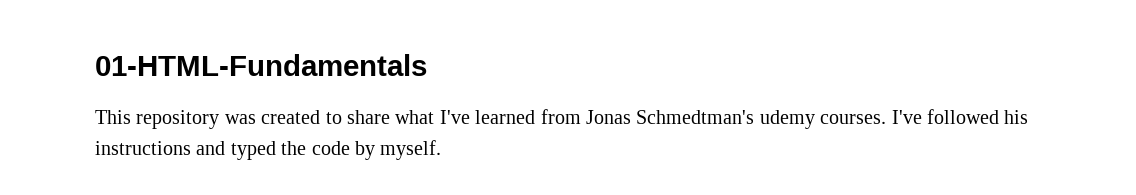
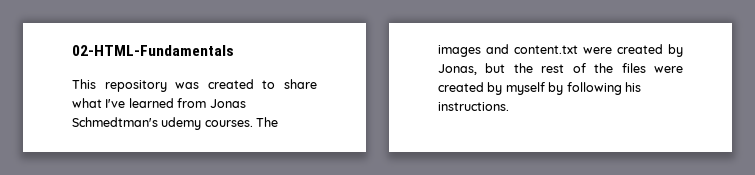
- 01-HTML-Fundamentals
+ 02-HTML-Fundamentals
- I've followed his instructions and typed the code by myself.
+ The images and content.txt were created by Jonas, but the rest of the files were created by myself by following his instructions.

